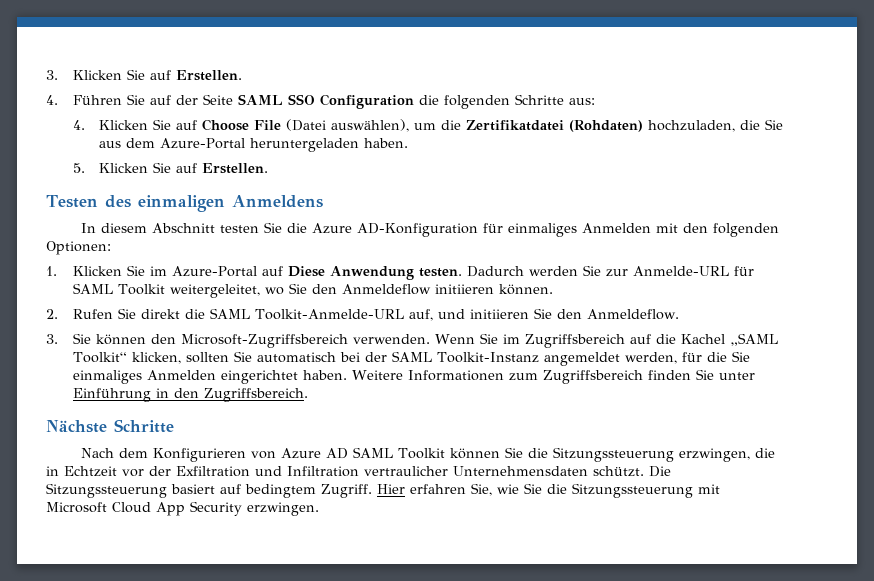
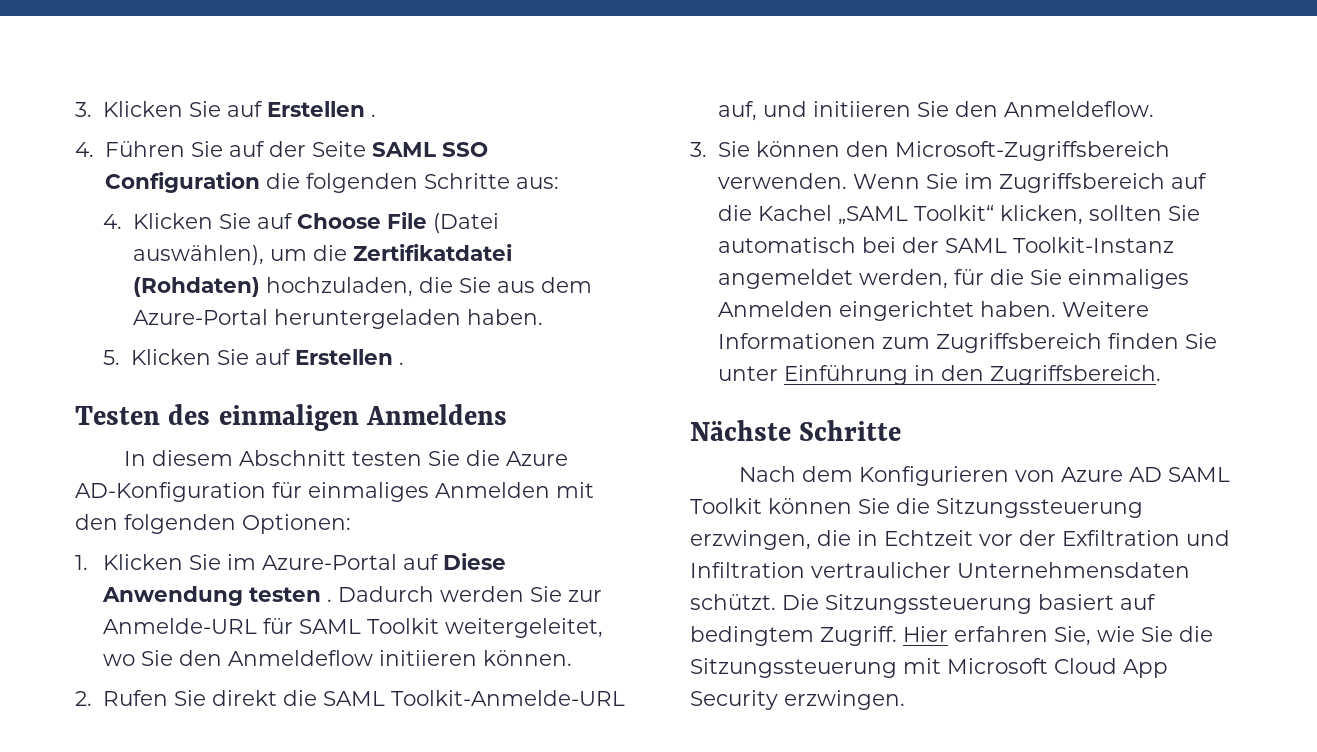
- 3. Klicken Sie auf Erstellen.
+ 3. Klicken Sie auf Erstellen .
- 5. Klicken Sie auf Erstellen.
+ 5. Klicken Sie auf Erstellen .
- 1. Klicken Sie im Azure-Portal auf Diese Anwendung testen.
+ 1. Klicken Sie im Azure-Portal auf Diese Anwendung testen .

